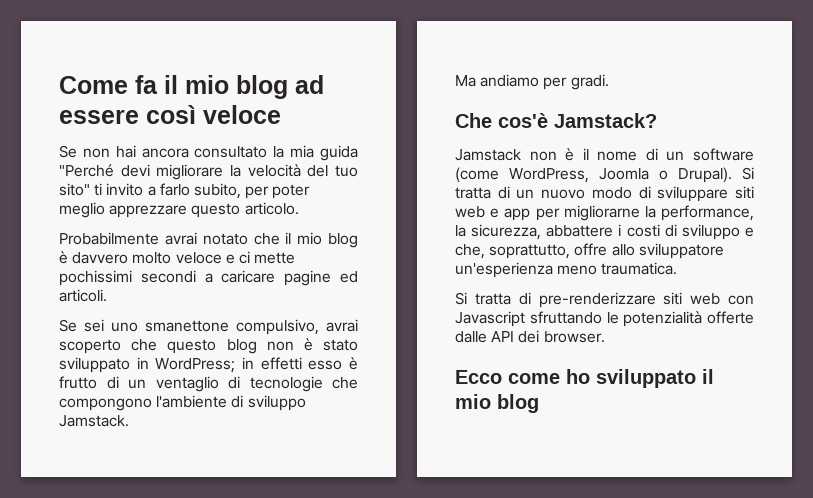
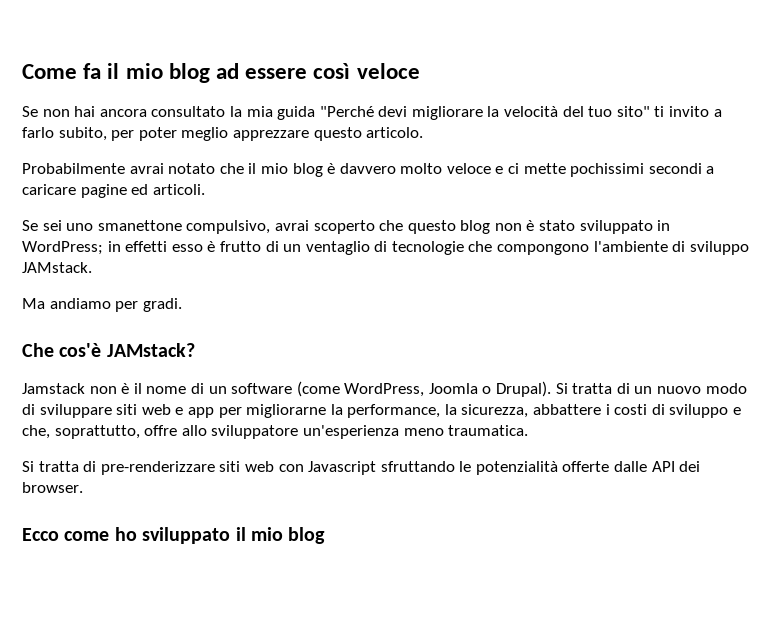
- Se sei uno smanettone compulsivo, avrai scoperto che questo blog non è stato sviluppato in WordPress; in effetti esso è frutto di un ventaglio di tecnologie che compongono l'ambiente di sviluppo Jamstack.
+ Se sei uno smanettone compulsivo, avrai scoperto che questo blog non è stato sviluppato in WordPress; in effetti esso è frutto di un ventaglio di tecnologie che compongono l'ambiente di sviluppo JAMstack.
- Che cos'è Jamstack?
+ Che cos'è JAMstack?

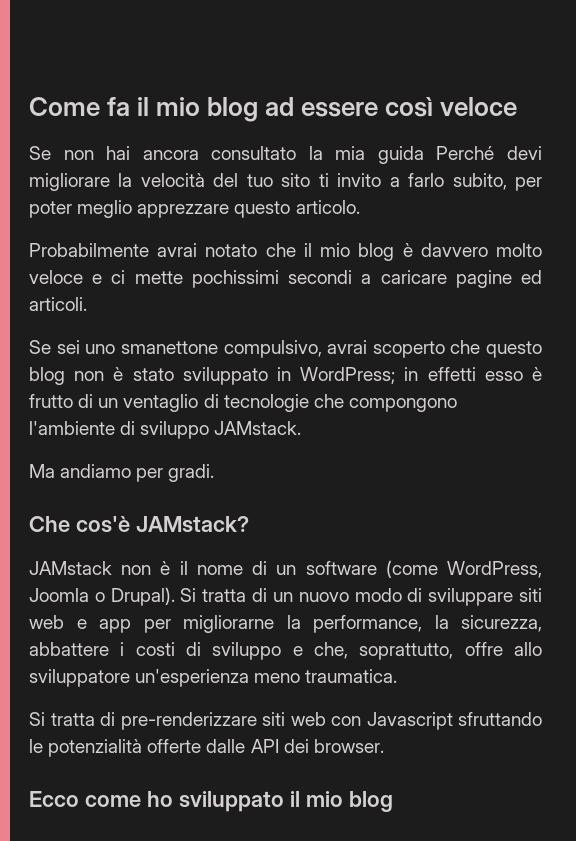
- Se non hai ancora consultato la mia guida "Perché devi migliorare la velocità del tuo sito" ti invito a farlo subito, per poter meglio apprezzare questo articolo.
+ Se non hai ancora consultato la mia guida Perché devi migliorare la velocità del tuo sito ti invito a farlo subito, per poter meglio apprezzare questo articolo.
- Jamstack non è il nome di un software (come WordPress, Joomla o Drupal).
+ JAMstack non è il nome di un software (come WordPress, Joomla o Drupal).

